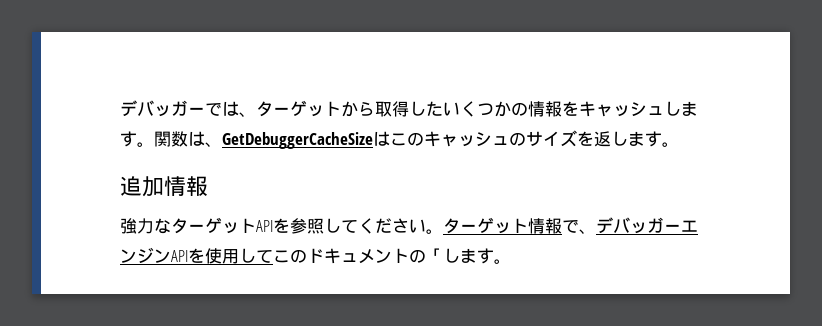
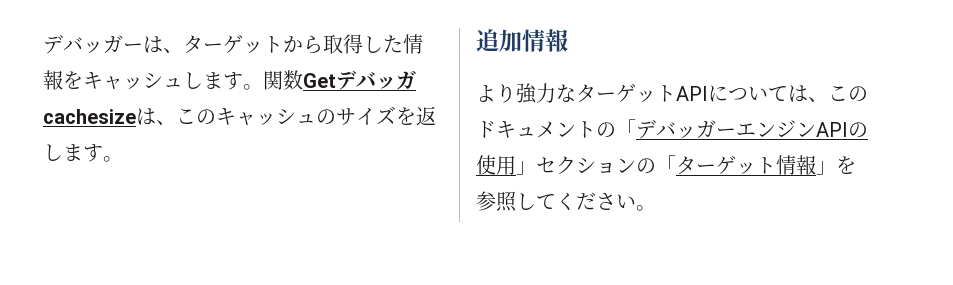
- デバッガーでは、ターゲットから取得したいくつかの情報をキャッシュします。
+ デバッガーは、ターゲットから取得した情報をキャッシュします。
- 関数は、GetDebuggerCacheSizeはこのキャッシュのサイズを返します。
+ 関数Getデバッガcachesizeは、このキャッシュのサイズを返します。
- 強力なターゲットAPIを参照してください。ターゲット情報で、デバッガーエンジンAPIを使用してこのドキュメントの「します。
+ より強力なターゲットAPIについては、このドキュメントの「デバッガーエンジンAPIの使用」セクションの「ターゲット情報」を参照してください。

